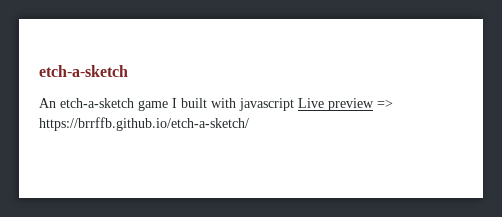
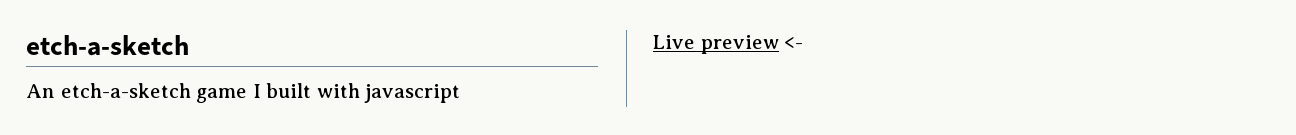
- An etch-a-sketch game I built with javascript Live preview => https://brrffb.github.io/etch-a-sketch/
+ An etch-a-sketch game I built with javascript
+ Live preview <-

